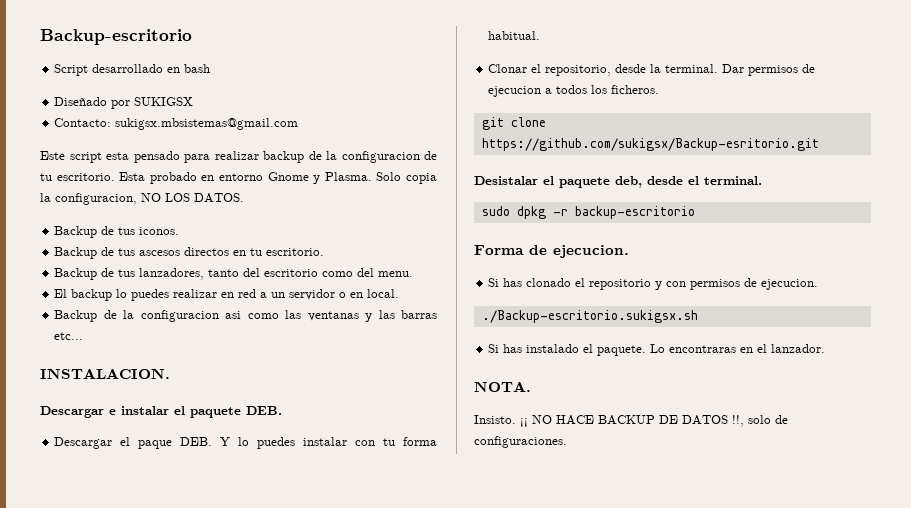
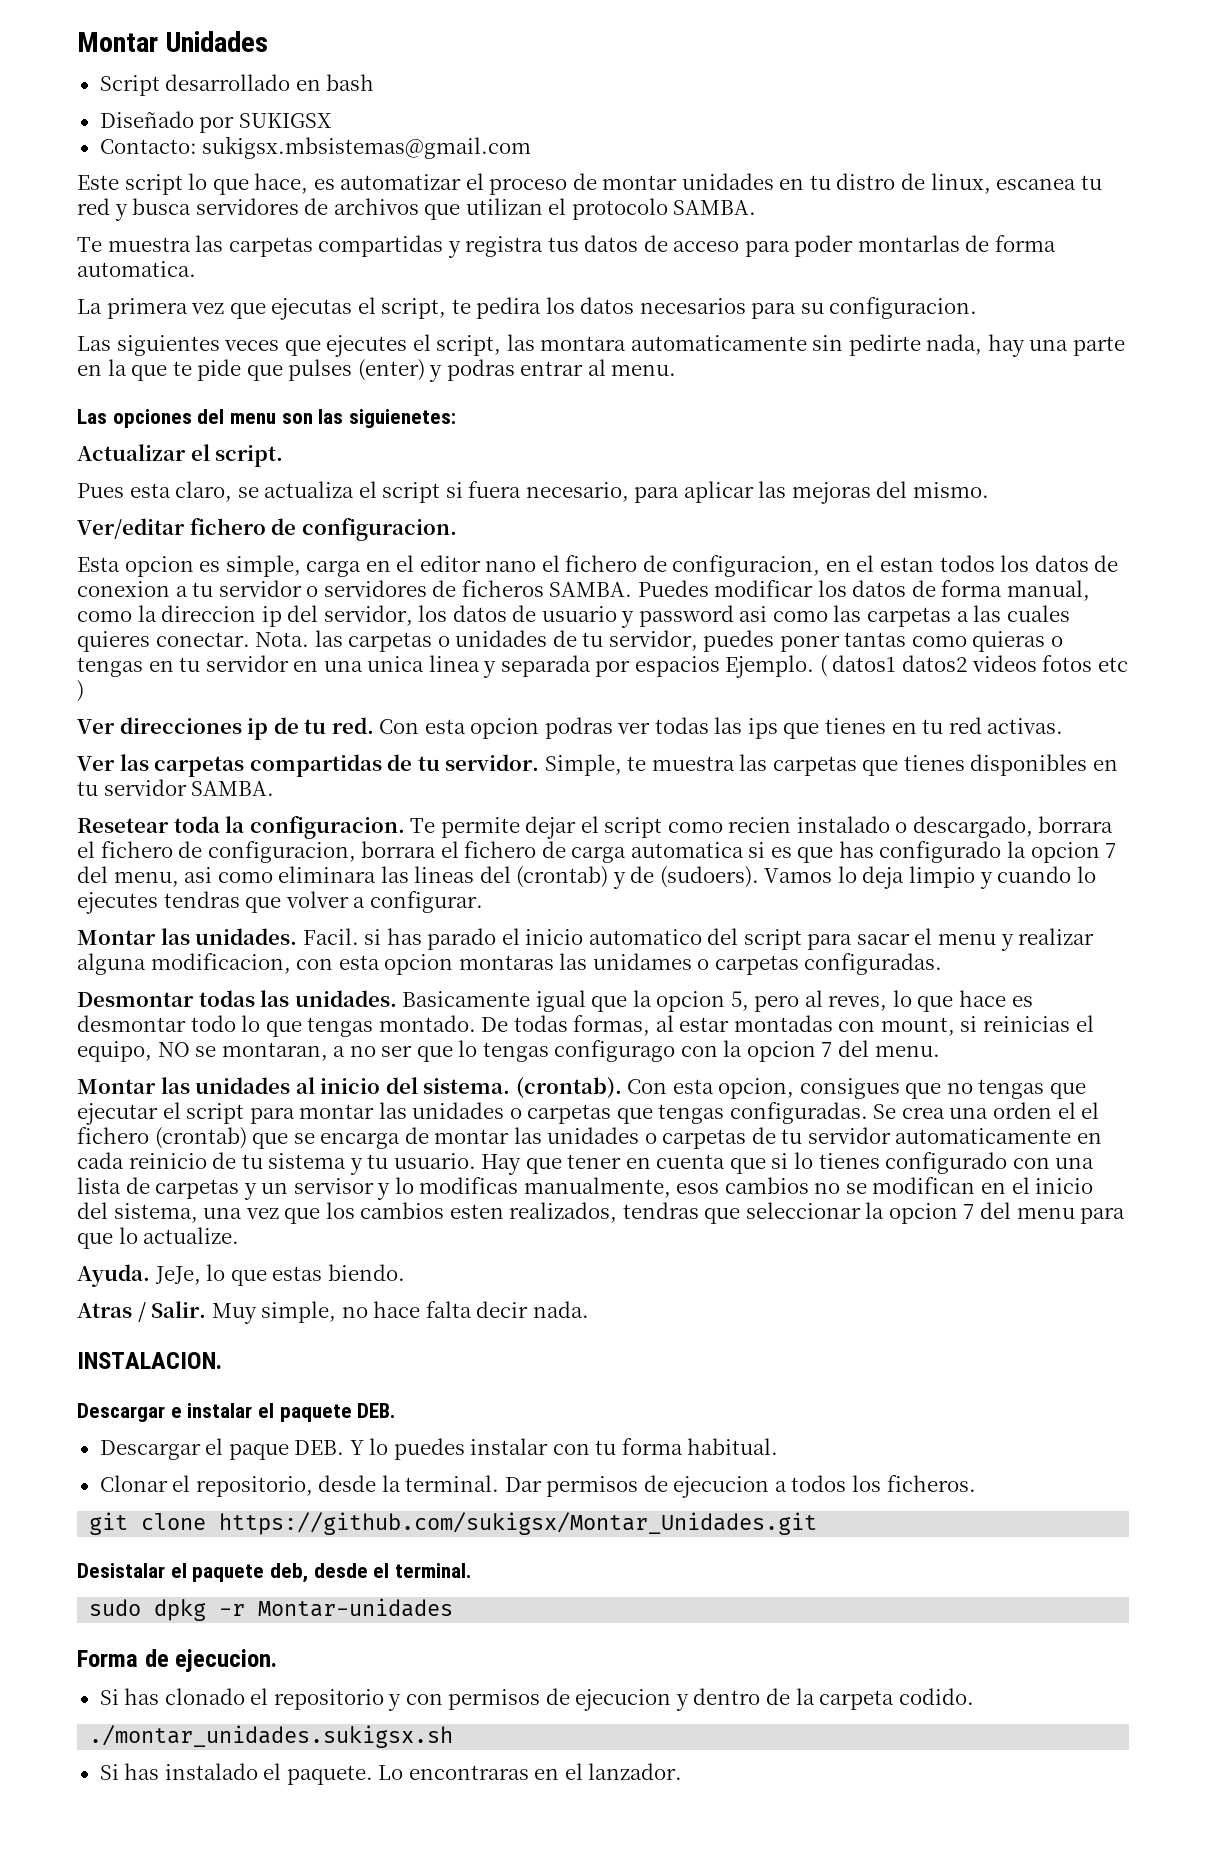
- Backup-escritorio
+ Montar Unidades
- Este script esta pensado para realizar backup de la configuracion de tu escritorio. Esta probado en entorno Gnome y Plasma. Solo copia la configuracion, NO LOS DATOS.
- Backup de tus iconos.
- Backup de tus ascesos directos en tu escritorio.
- Backup de tus lanzadores, tanto del escritorio como del menu.
- El backup lo puedes realizar en red a un servidor o en local.
- Backup de la configuracion asi como las ventanas y las barras etc...
+ Este script lo que hace, es automatizar el proceso de montar unidades en tu distro de linux, escanea tu red y busca servidores de archivos que utilizan el protocolo SAMBA.
+ Te muestra las carpetas compartidas y registra tus datos de acceso para poder montarlas de forma automatica.
+ La primera vez que ejecutas el script, te pedira los datos necesarios para su configuracion.
+ Las siguientes veces que ejecutes el script, las montara automaticamente sin pedirte nada, hay una parte en la que te pide que pulses (enter) y podras entrar al menu.
+ Las opciones del menu son las siguienetes:
+ Actualizar el script.
+ Pues esta claro, se actualiza el script si fuera necesario, para aplicar las mejoras del mismo.
+ Ver/editar fichero de configuracion.
+ Esta opcion es simple, carga en el editor nano el fichero de configuracion, en el estan todos los datos de conexion a tu servidor o servidores de ficheros SAMBA. Puedes modificar los datos de forma manual, como la direccion ip del servidor, los datos de usuario y password asi como las carpetas a las cuales quieres conectar. Nota. las carpetas o unidades de tu servidor, puedes poner tantas como quieras o tengas en tu servidor en una unica linea y separada por espacios Ejemplo. ( datos1 datos2 videos fotos etc )
+ Ver direcciones ip de tu red. Con esta opcion podras ver todas las ips que tienes en tu red activas.
+ Ver las carpetas compartidas de tu servidor. Simple, te muestra las carpetas que tienes disponibles en tu servidor SAMBA.
+ Resetear toda la configuracion. Te permite dejar el script como recien instalado o descargado, borrara el fichero de configuracion, borrara el fichero de carga automatica si es que has configurado la opcion 7 del menu, asi como eliminara las lineas del (crontab) y de (sudoers). Vamos lo deja limpio y cuando lo ejecutes tendras que volver a configurar.
+ Montar las unidades. Facil. si has parado el inicio automatico del script para sacar el menu y realizar alguna modificacion, con esta opcion montaras las unidames o carpetas configuradas.
+ Desmontar todas las unidades. Basicamente igual que la opcion 5, pero al reves, lo que hace es desmontar todo lo que tengas montado. De todas formas, al estar montadas con mount, si reinicias el equipo, NO se montaran, a no ser que lo tengas configurago con la opcion 7 del menu.
+ Montar las unidades al inicio del sistema. (crontab). Con esta opcion, consigues que no tengas que ejecutar el script para montar las unidades o carpetas que tengas configuradas. Se crea una orden el el fichero (crontab) que se encarga de montar las unidades o carpetas de tu servidor automaticamente en cada reinicio de tu sistema y tu usuario. Hay que tener en cuenta que si lo tienes configurado con una lista de carpetas y un servisor y lo modificas manualmente, esos cambios no se modifican en el inicio del sistema, una vez que los cambios esten realizados, tendras que seleccionar la opcion 7 del menu para que lo actualize.
+ Ayuda. JeJe, lo que estas biendo.
+ Atras / Salir. Muy simple, no hace falta decir nada.
- git clone https://github.com/sukigsx/Backup-esritorio.git
+ git clone https://github.com/sukigsx/Montar_Unidades.git
- sudo dpkg -r backup-escritorio
+ sudo dpkg -r Montar-unidades
- Si has clonado el repositorio y con permisos de ejecucion.
- ./Backup-escritorio.sukigsx.sh
+ Si has clonado el repositorio y con permisos de ejecucion y dentro de la carpeta codido.
+ ./montar_unidades.sukigsx.sh
- NOTA.
- Insisto. ¡¡ NO HACE BACKUP DE DATOS !!, solo de configuraciones.

